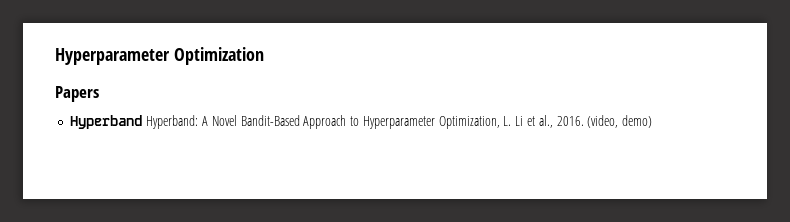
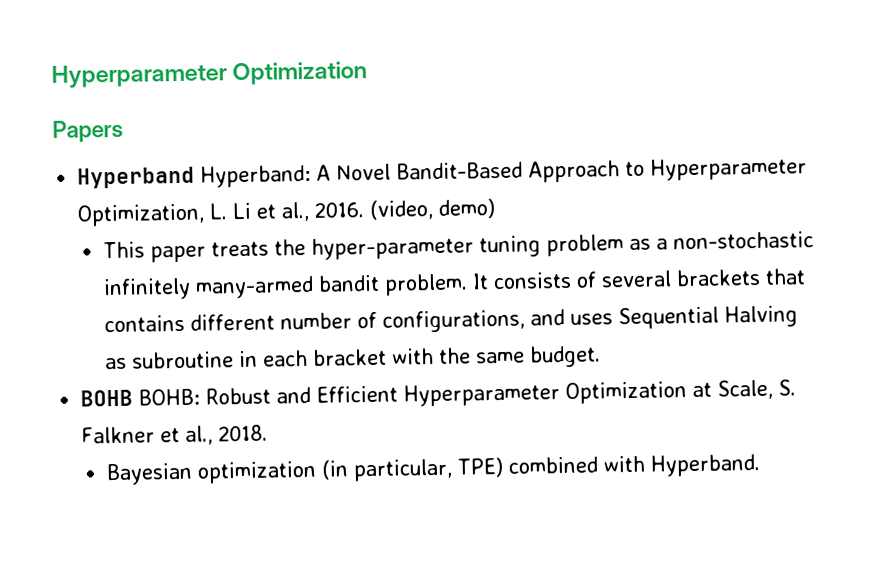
+ This paper treats the hyper-parameter tuning problem as a non-stochastic infinitely many-armed bandit problem. It consists of several brackets that contains different number of configurations, and uses Sequential Halving as subroutine in each bracket with the same budget.
+ BOHB BOHB: Robust and Efficient Hyperparameter Optimization at Scale, S. Falkner et al., 2018.
+ Bayesian optimization (in particular, TPE) combined with Hyperband.

